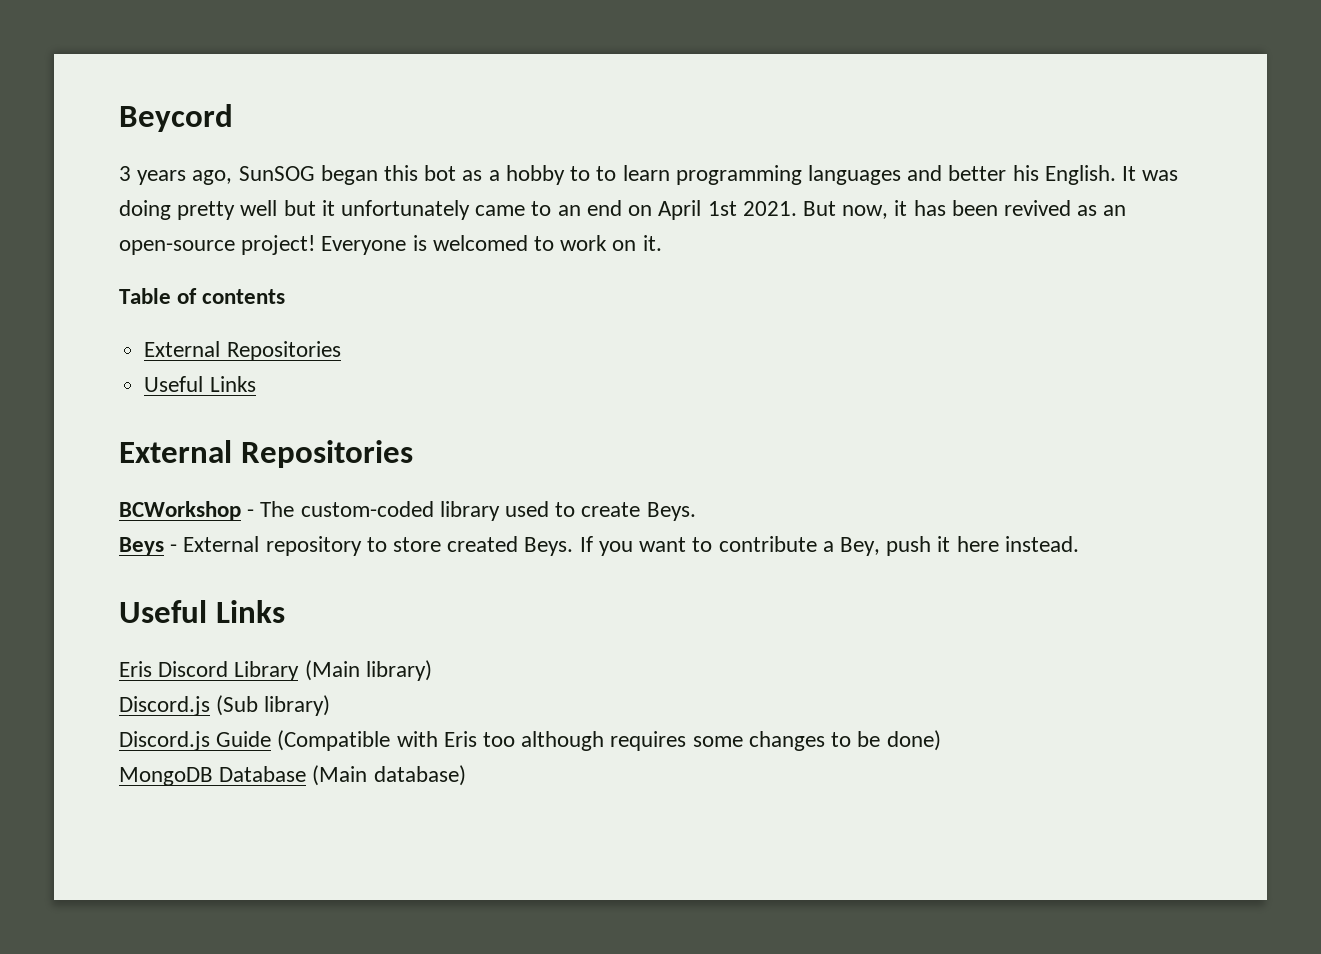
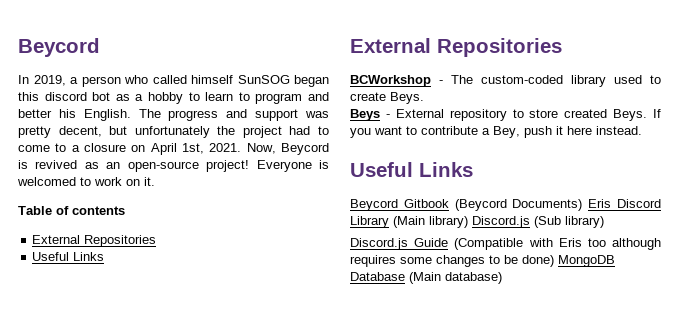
- 3 years ago, SunSOG began this bot as a hobby to to learn programming languages and better his English. It was doing pretty well but it unfortunately came to an end on April 1st 2021. But now, it has been revived as an open-source project!
+ In 2019, a person who called himself SunSOG began this discord bot as a hobby to learn to program and better his English. The progress and support was pretty decent, but unfortunately the project had to come to a closure on April 1st, 2021. Now, Beycord is revived as an open-source project!
- Eris Discord Library (Main library)
- Discord.js (Sub library)
+ Beycord Gitbook (Beycord Documents) Eris Discord Library (Main library) Discord.js (Sub library)
- Discord.js Guide (Compatible with Eris too although requires some changes to be done)
- MongoDB Database (Main database)
+ Discord.js Guide (Compatible with Eris too although requires some changes to be done) MongoDB Database (Main database)

